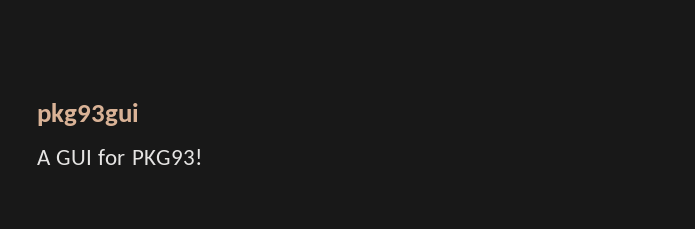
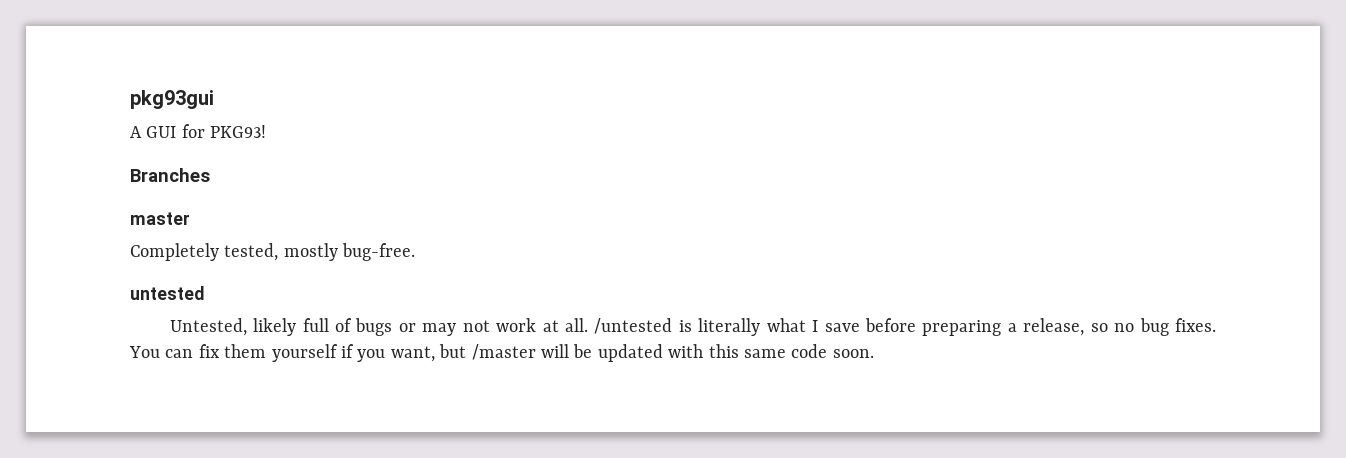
+ Branches
+ master
+ Completely tested, mostly bug-free.
+ untested
+ Untested, likely full of bugs or may not work at all. /untested is literally what I save before preparing a release, so no bug fixes. You can fix them yourself if you want, but /master will be updated with this same code soon.

